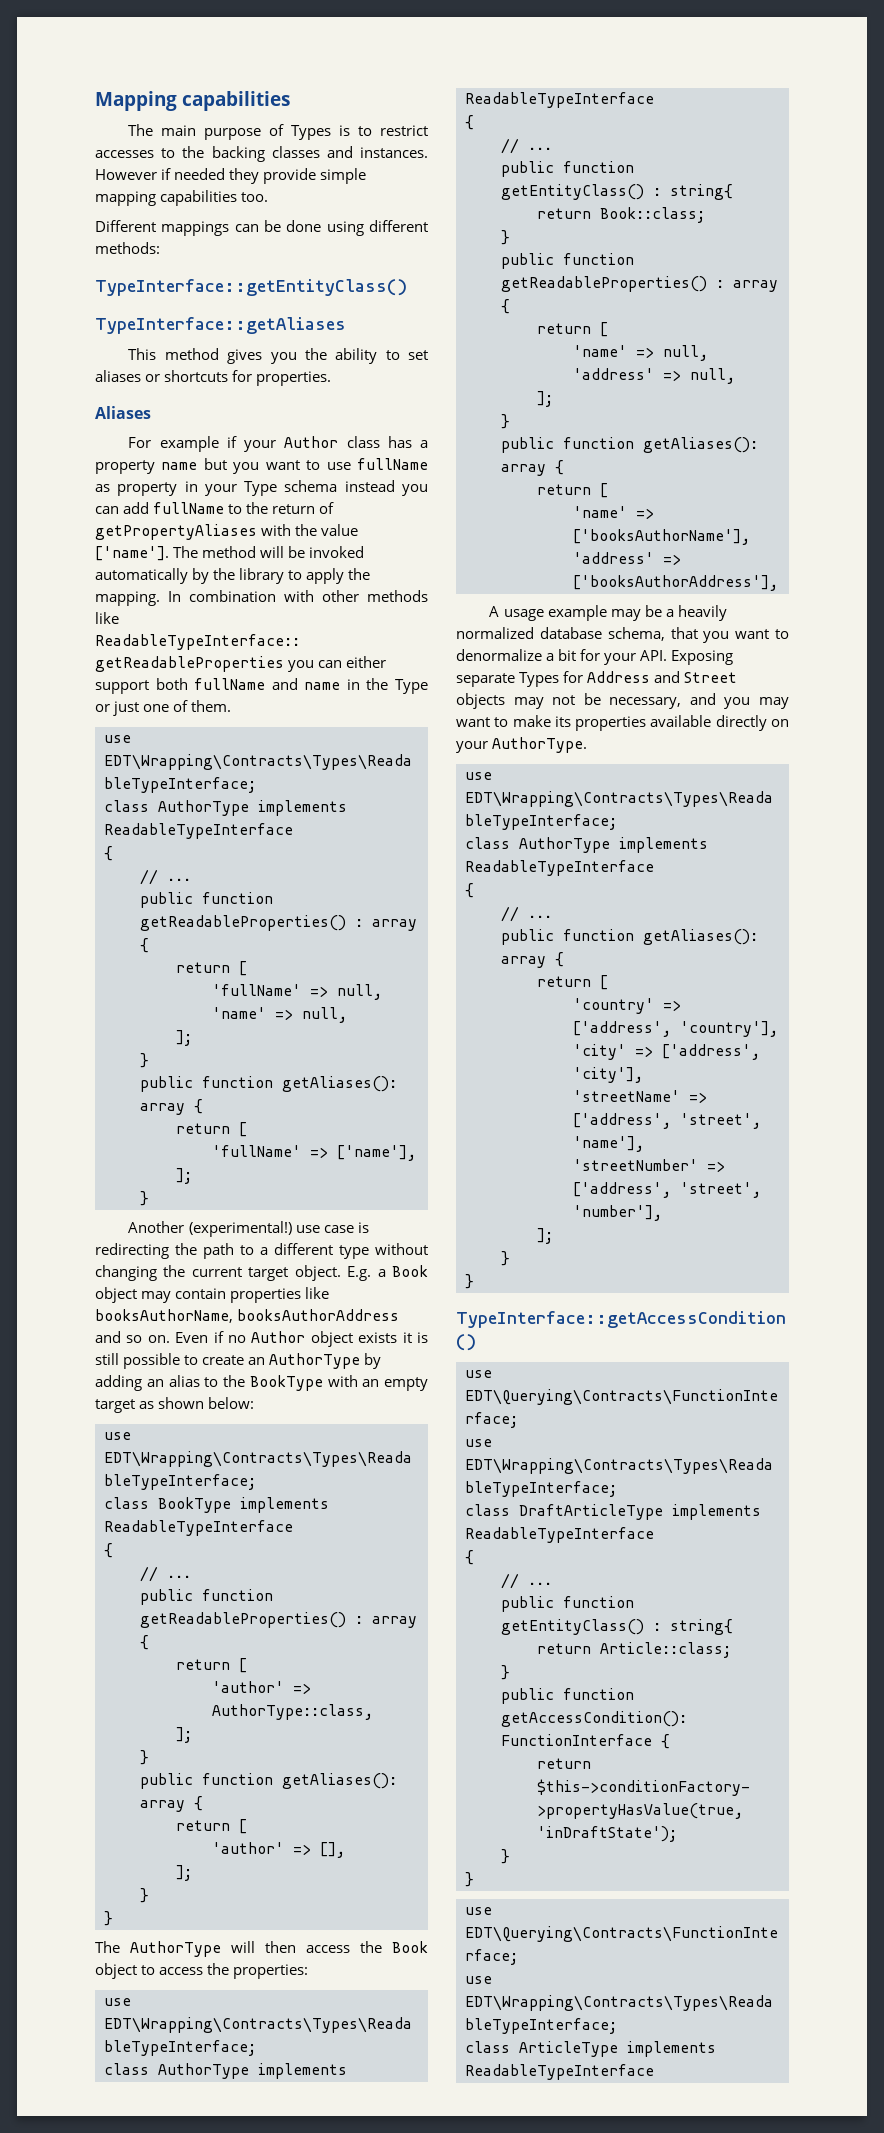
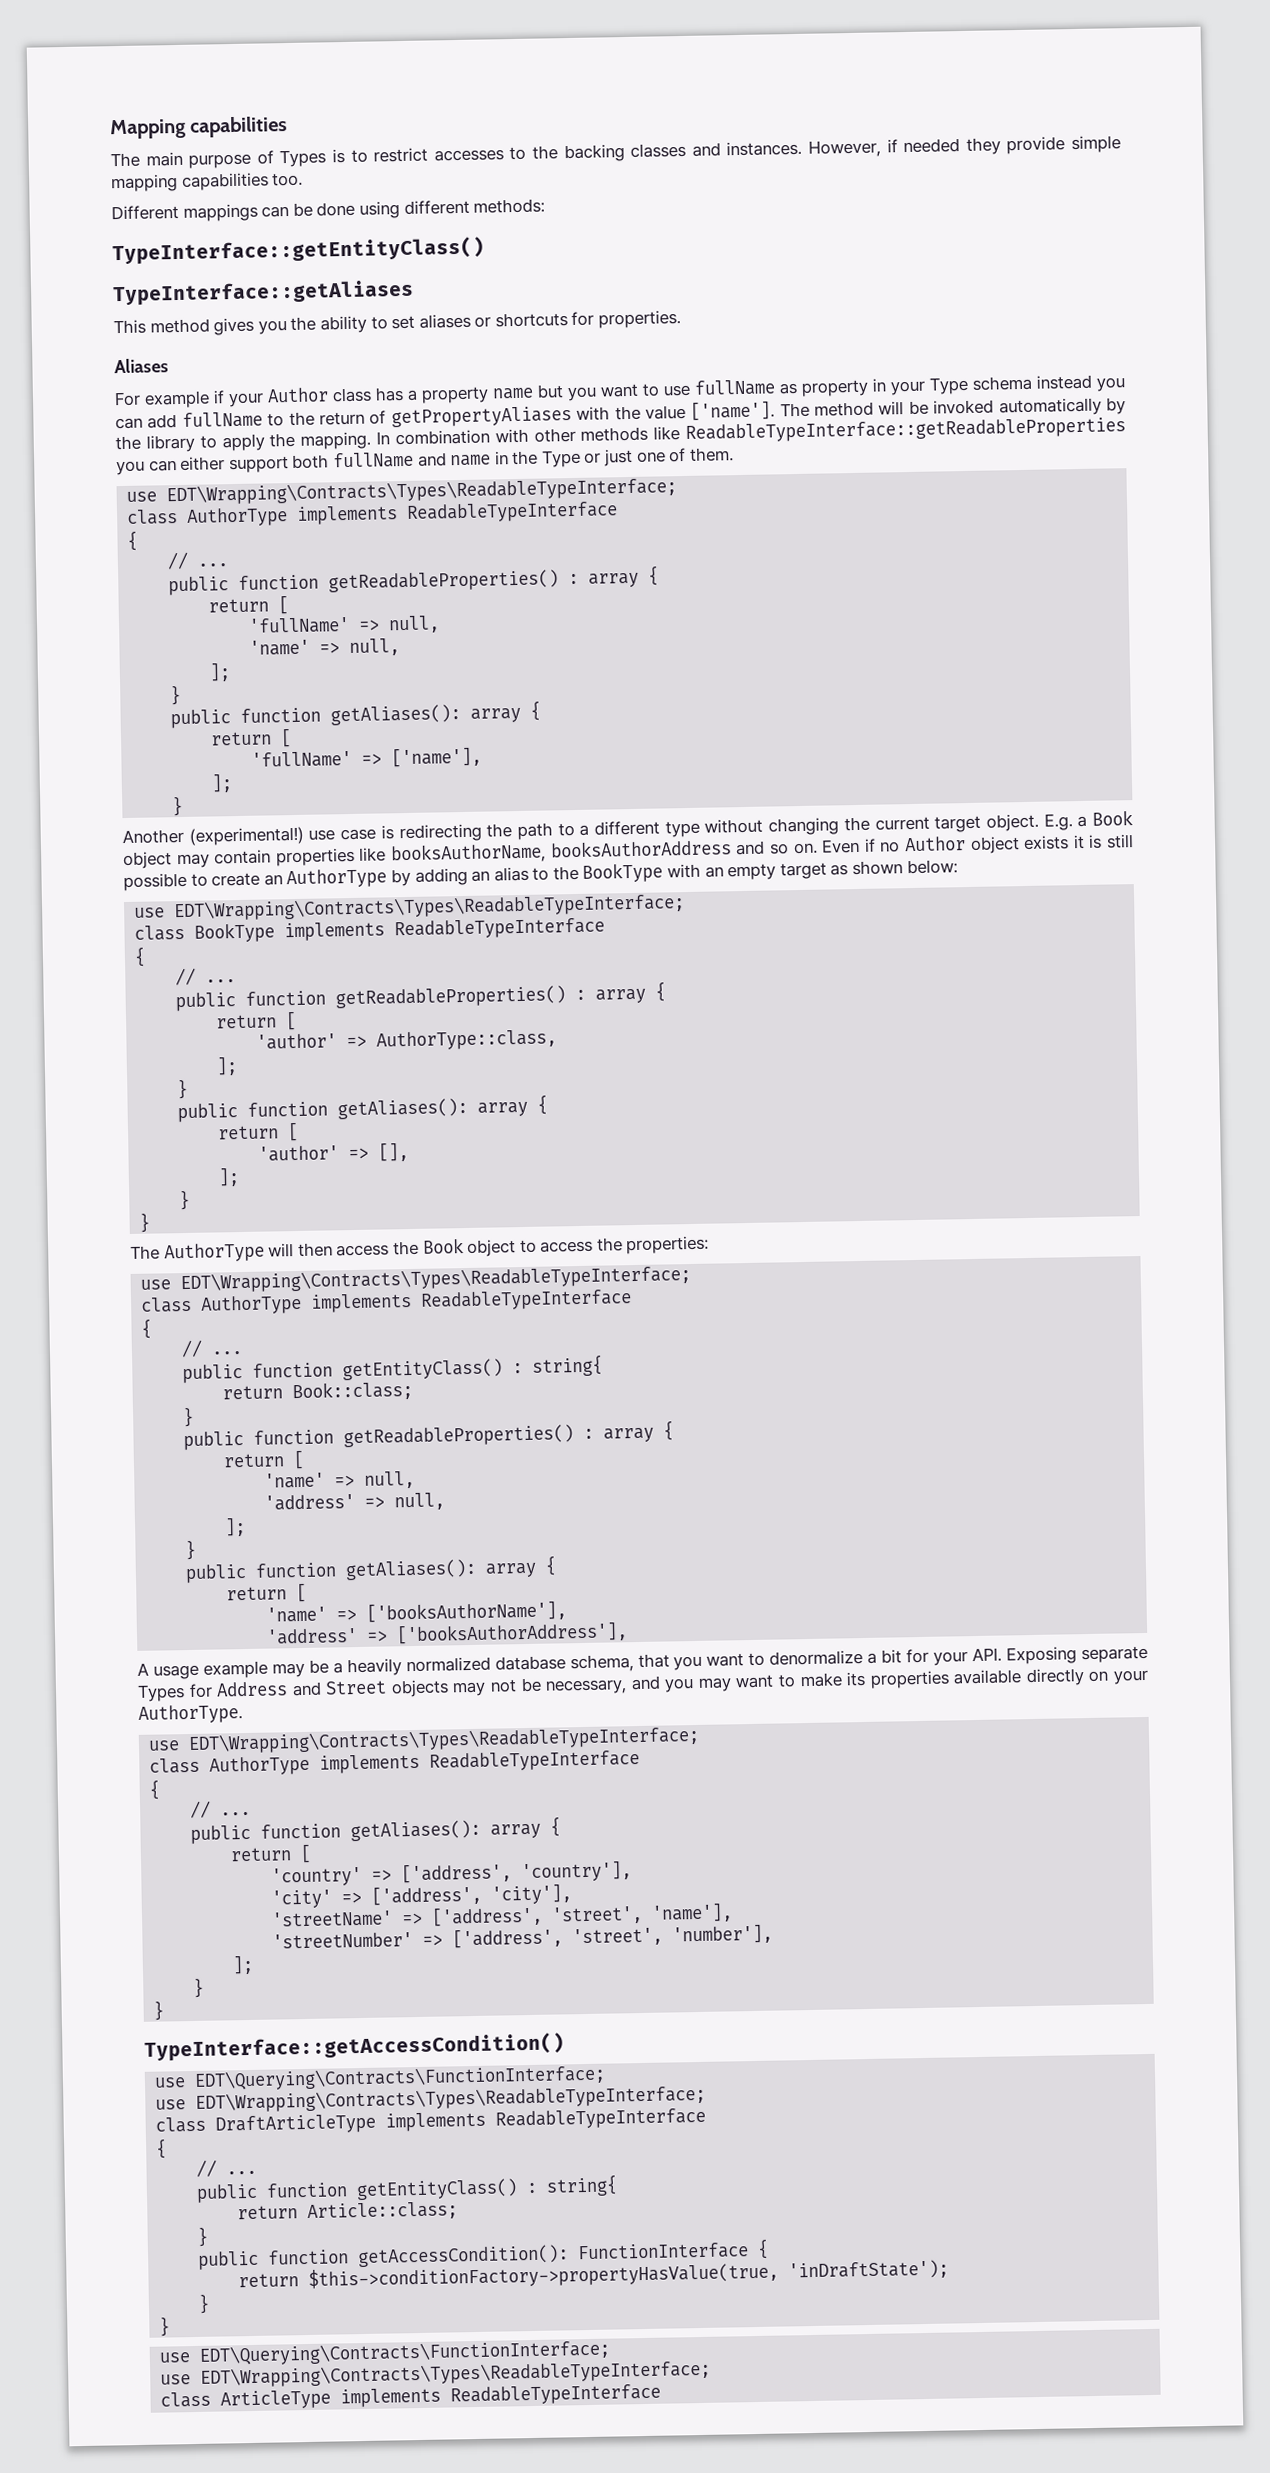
- However if needed they provide simple mapping capabilities too.
+ However, if needed they provide simple mapping capabilities too.

